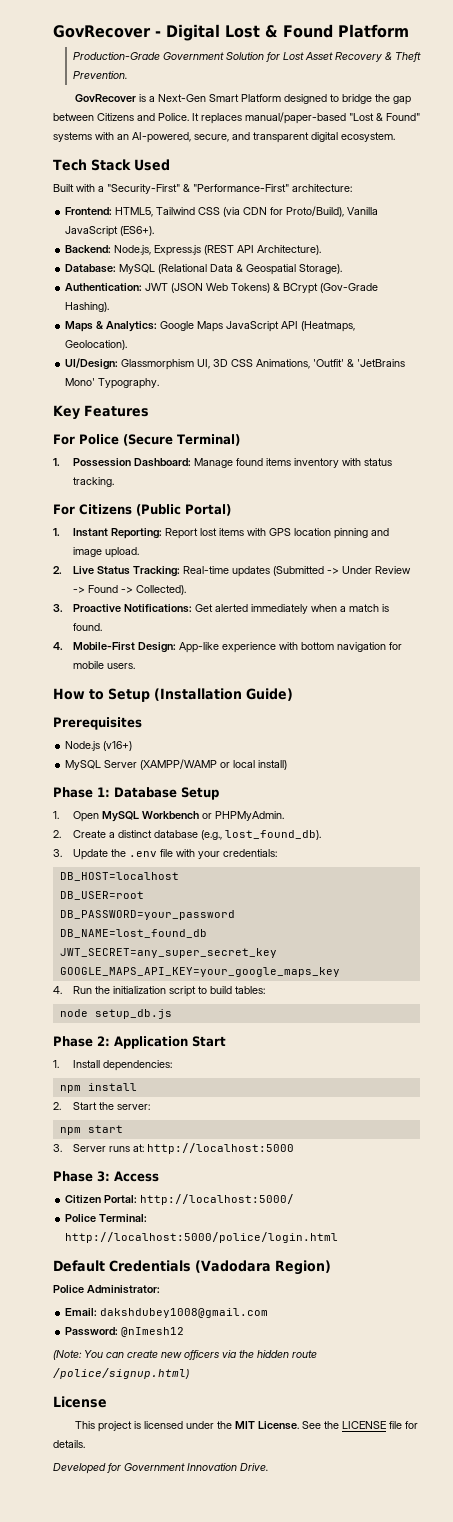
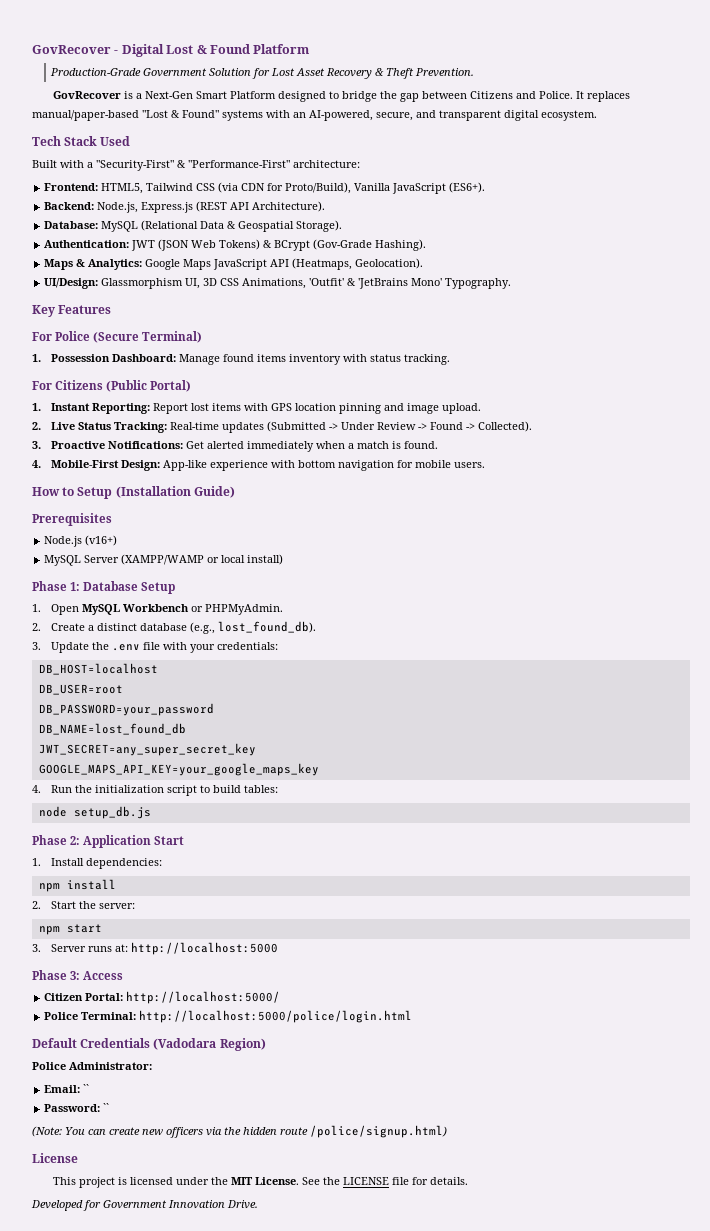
- Email: dakshdubey1008@gmail.com
+ Email: ``
- Password: @nImesh12
+ Password: ``

